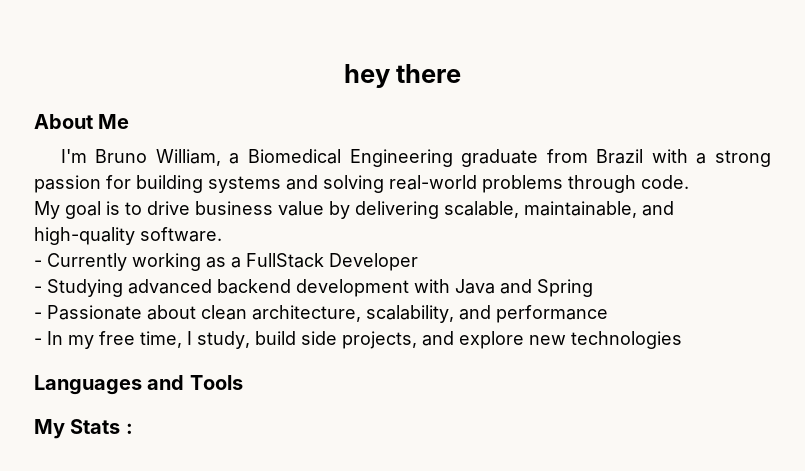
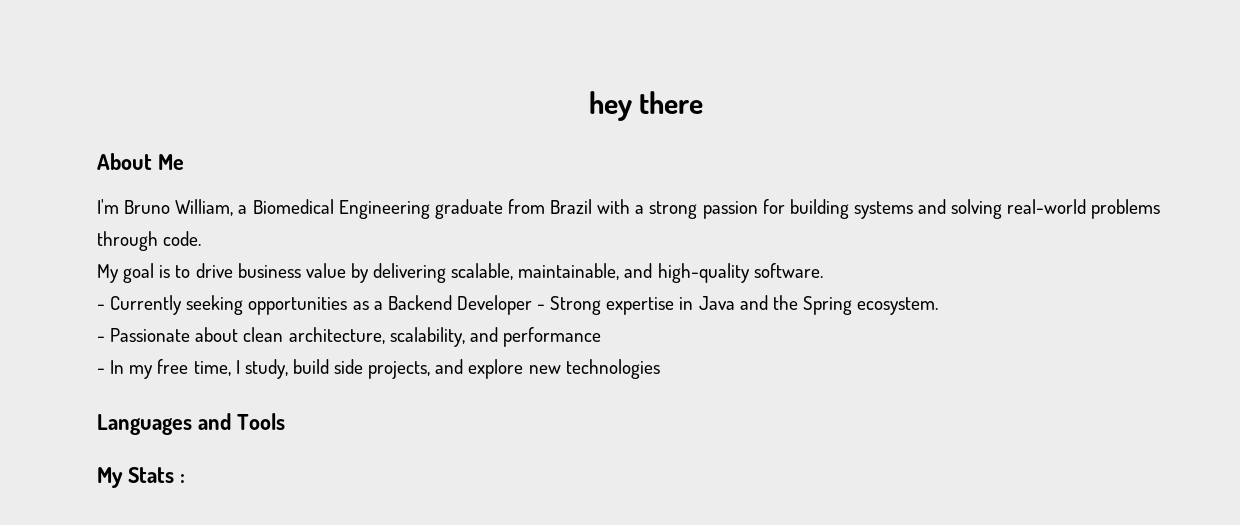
- - Currently working as a FullStack Developer
- - Studying advanced backend development with Java and Spring
+ - Currently seeking opportunities as a Backend Developer - Strong expertise in Java and the Spring ecosystem.

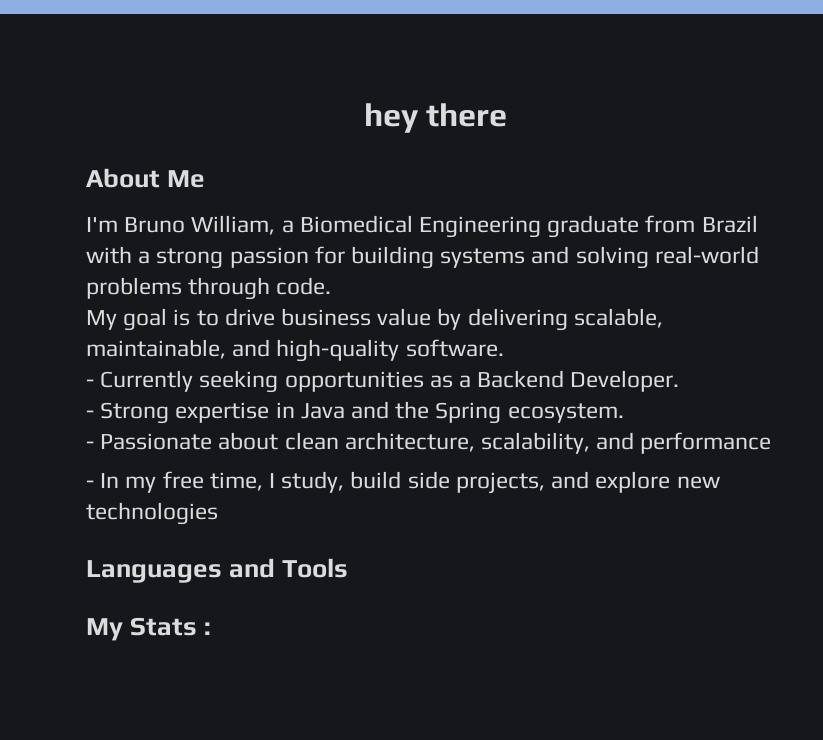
- - Currently seeking opportunities as a Backend Developer - Strong expertise in Java and the Spring ecosystem.
+ - Currently seeking opportunities as a Backend Developer.
+ - Strong expertise in Java and the Spring ecosystem.

